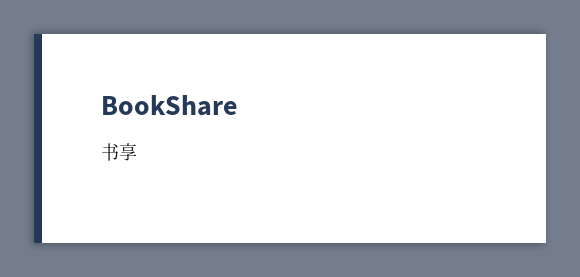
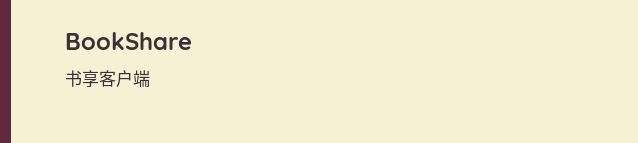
- 书享
+ 书享客户端

